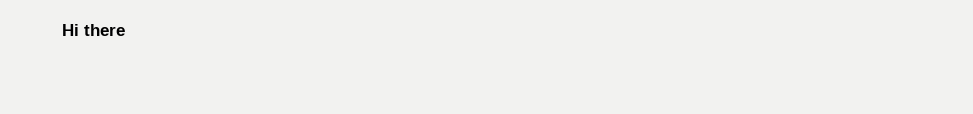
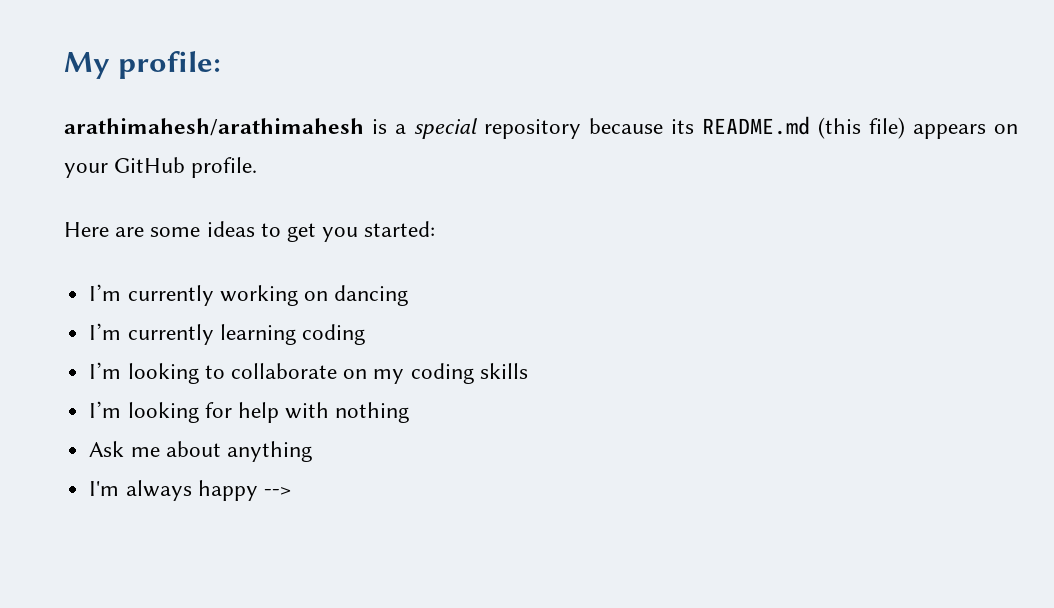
- Hi there
+ My profile:
+ arathimahesh/arathimahesh is a special repository because its README.md (this file) appears on your GitHub profile.
+ Here are some ideas to get you started:
+ I’m currently working on dancing
+ I’m currently learning coding
+ I’m looking to collaborate on my coding skills
+ I’m looking for help with nothing
+ Ask me about anything
+ I'm always happy -->

